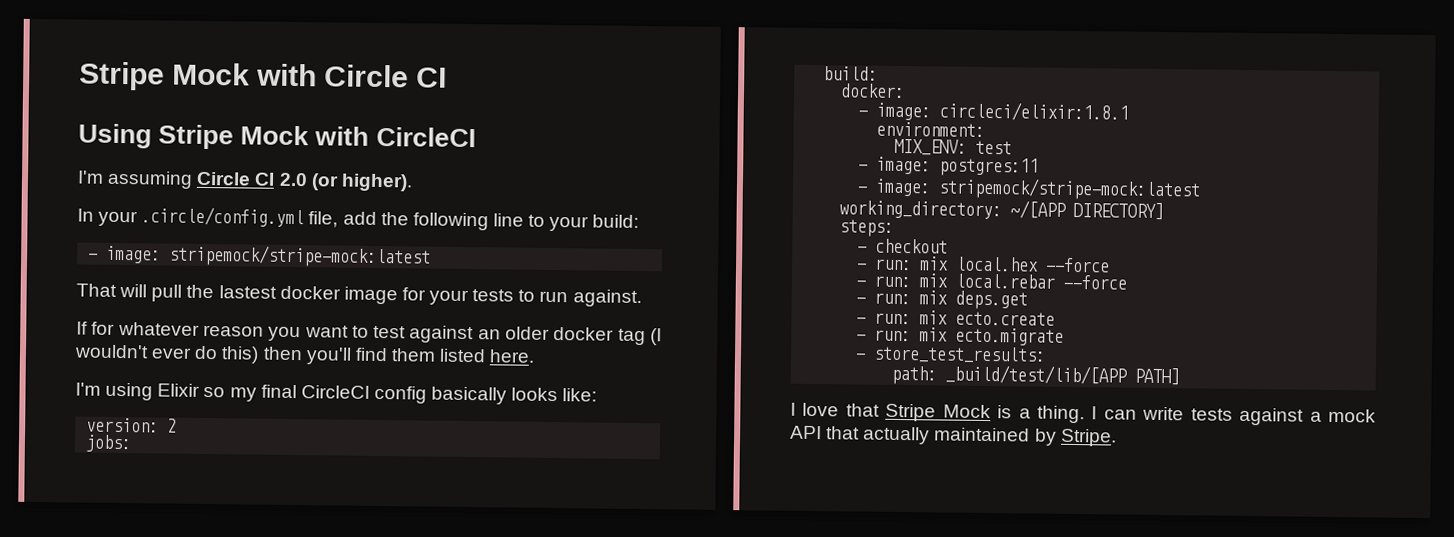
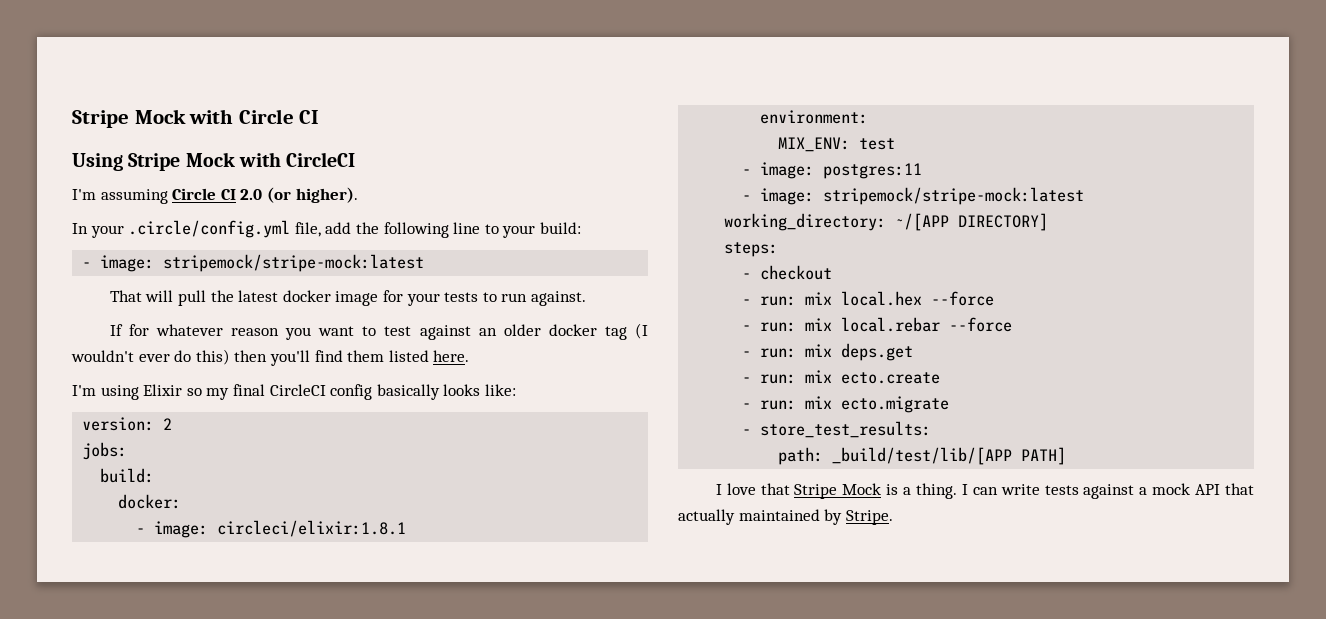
- That will pull the lastest docker image for your tests to run against.
+ That will pull the latest docker image for your tests to run against.

